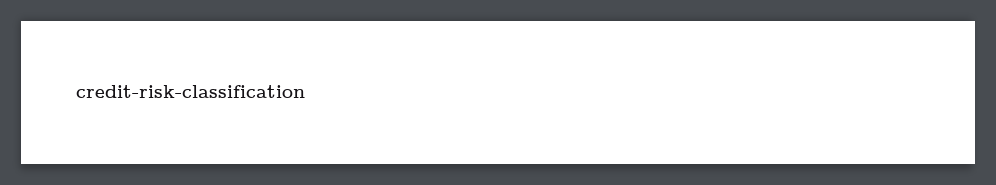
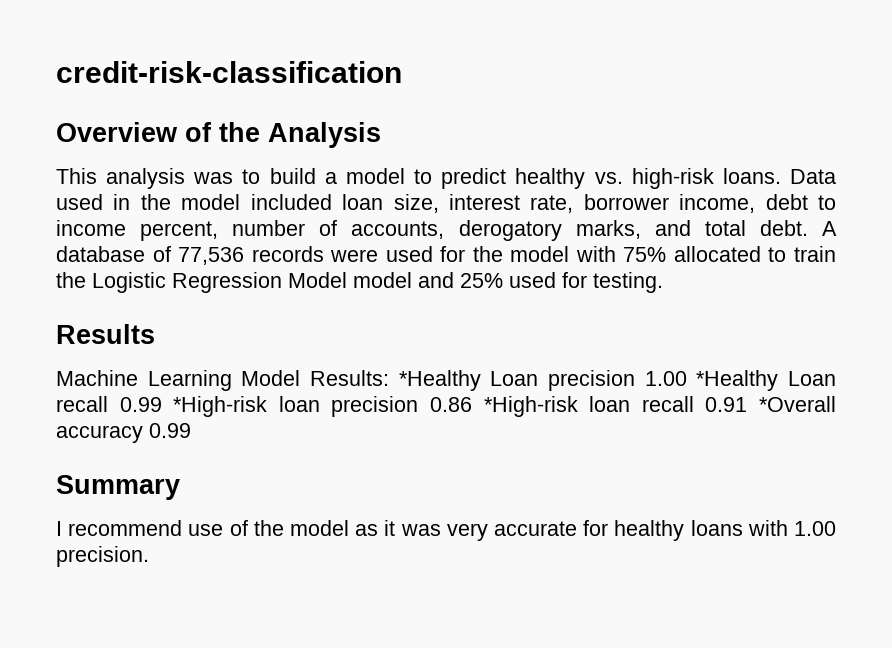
+ Overview of the Analysis
+ This analysis was to build a model to predict healthy vs. high-risk loans. Data used in the model included loan size, interest rate, borrower income, debt to income percent, number of accounts, derogatory marks, and total debt. A database of 77,536 records were used for the model with 75% allocated to train the Logistic Regression Model model and 25% used for testing.
+ Results
+ Machine Learning Model Results: *Healthy Loan precision 1.00 *Healthy Loan recall 0.99 *High-risk loan precision 0.86 *High-risk loan recall 0.91 *Overall accuracy 0.99
+ Summary
+ I recommend use of the model as it was very accurate for healthy loans with 1.00 precision.

